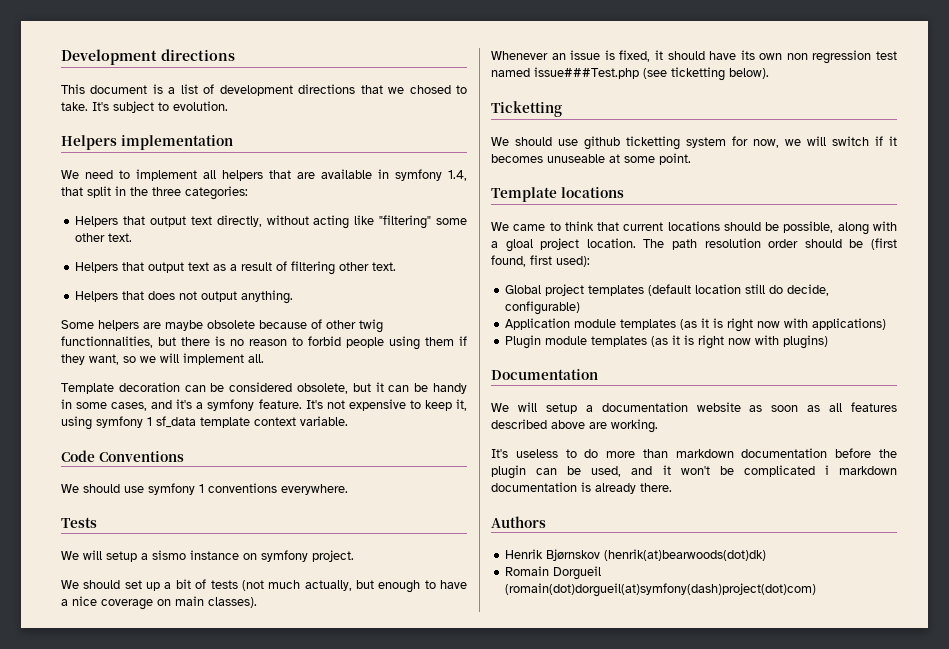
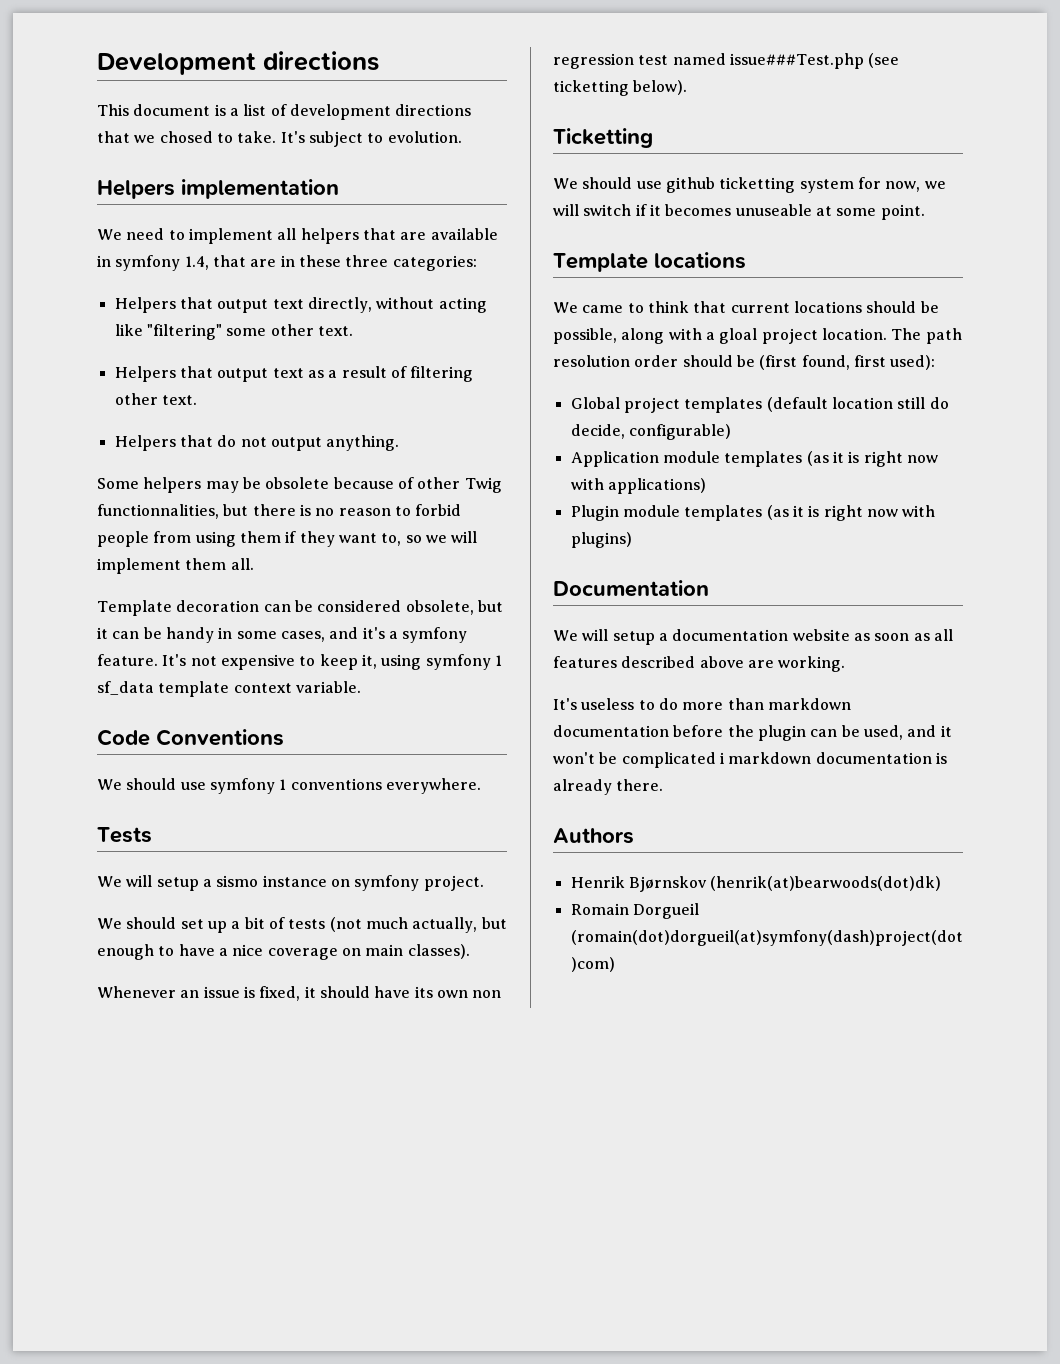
- We need to implement all helpers that are available in symfony 1.4, that split in the three categories:
+ We need to implement all helpers that are available in symfony 1.4, that are in these three categories:
- Helpers that does not output anything.
+ Helpers that do not output anything.
- Some helpers are maybe obsolete because of other twig functionnalities, but there is no reason to forbid people using them if they want, so we will implement all.
+ Some helpers may be obsolete because of other Twig functionnalities, but there is no reason to forbid people from using them if they want to, so we will implement them all.

